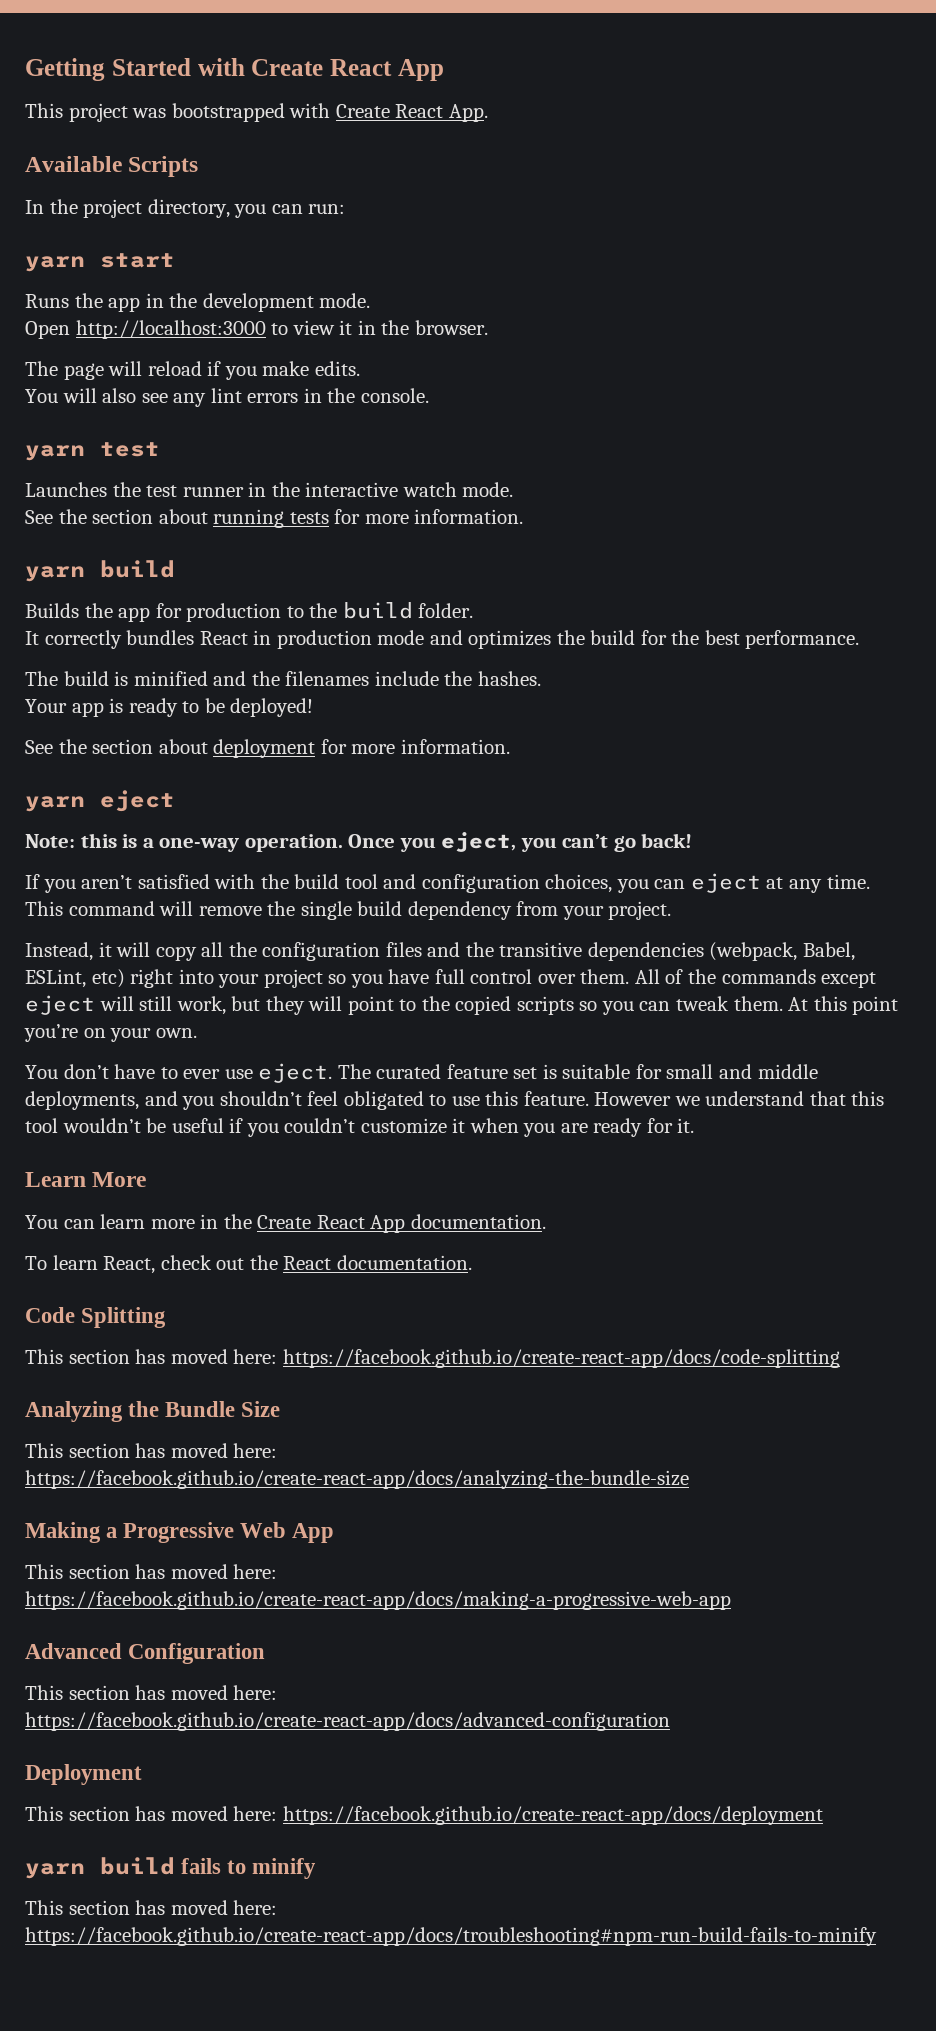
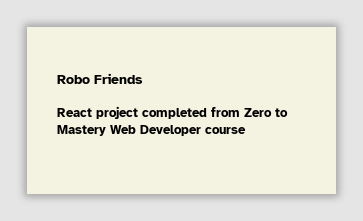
- Getting Started with Create React App
- This project was bootstrapped with Create React App.
- Available Scripts
- In the project directory, you can run:
- yarn start
- Runs the app in the development mode.
- Open http://localhost:3000 to view it in the browser.
- The page will reload if you make edits.
- You will also see any lint errors in the console.
- yarn test
- Launches the test runner in the interactive watch mode.
- See the section about running tests for more information.
- yarn build
- Builds the app for production to the build folder.
- It correctly bundles React in production mode and optimizes the build for the best performance.
- The build is minified and the filenames include the hashes.
- Your app is ready to be deployed!
- See the section about deployment for more information.
- yarn eject
- Note: this is a one-way operation. Once you eject, you can’t go back!
- If you aren’t satisfied with the build tool and configuration choices, you can eject at any time. This command will remove the single build dependency from your project.
- Instead, it will copy all the configuration files and the transitive dependencies (webpack, Babel, ESLint, etc) right into your project so you have full control over them. All of the commands except eject will still work, but they will point to the copied scripts so you can tweak them. At this point you’re on your own.
- You don’t have to ever use eject. The curated feature set is suitable for small and middle deployments, and you shouldn’t feel obligated to use this feature. However we understand that this tool wouldn’t be useful if you couldn’t customize it when you are ready for it.
- Learn More
- You can learn more in the Create React App documentation.
- To learn React, check out the React documentation.
- Code Splitting
- This section has moved here: https://facebook.github.io/create-react-app/docs/code-splitting
- Analyzing the Bundle Size
- This section has moved here: https://facebook.github.io/create-react-app/docs/analyzing-the-bundle-size
- Making a Progressive Web App
- This section has moved here: https://facebook.github.io/create-react-app/docs/making-a-progressive-web-app
- Advanced Configuration
- This section has moved here: https://facebook.github.io/create-react-app/docs/advanced-configuration
- Deployment
- This section has moved here: https://facebook.github.io/create-react-app/docs/deployment
- yarn build fails to minify
- This section has moved here: https://facebook.github.io/create-react-app/docs/troubleshooting#npm-run-build-fails-to-minify
+ Robo Friends
+ React project completed from Zero to Mastery Web Developer course

